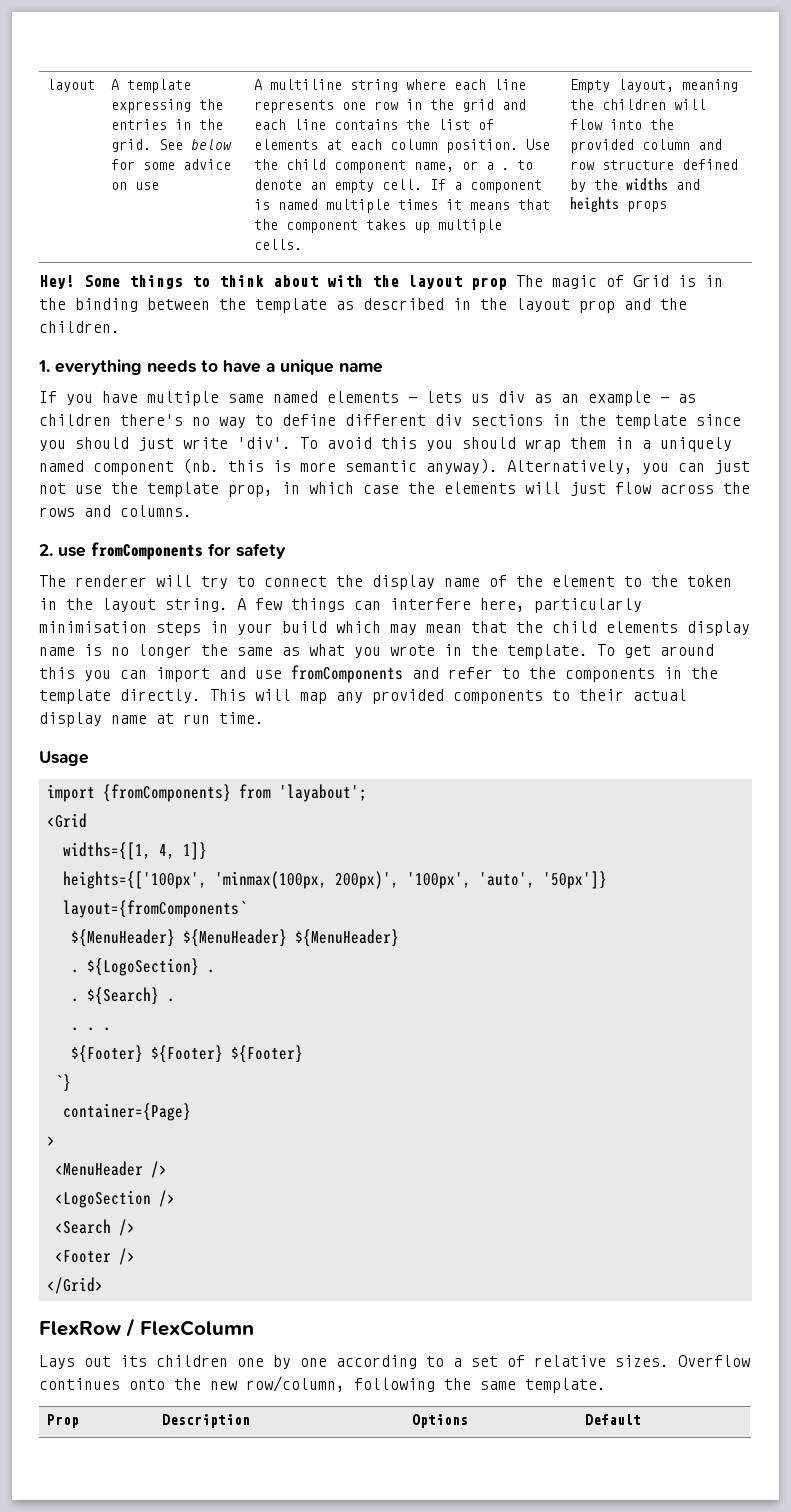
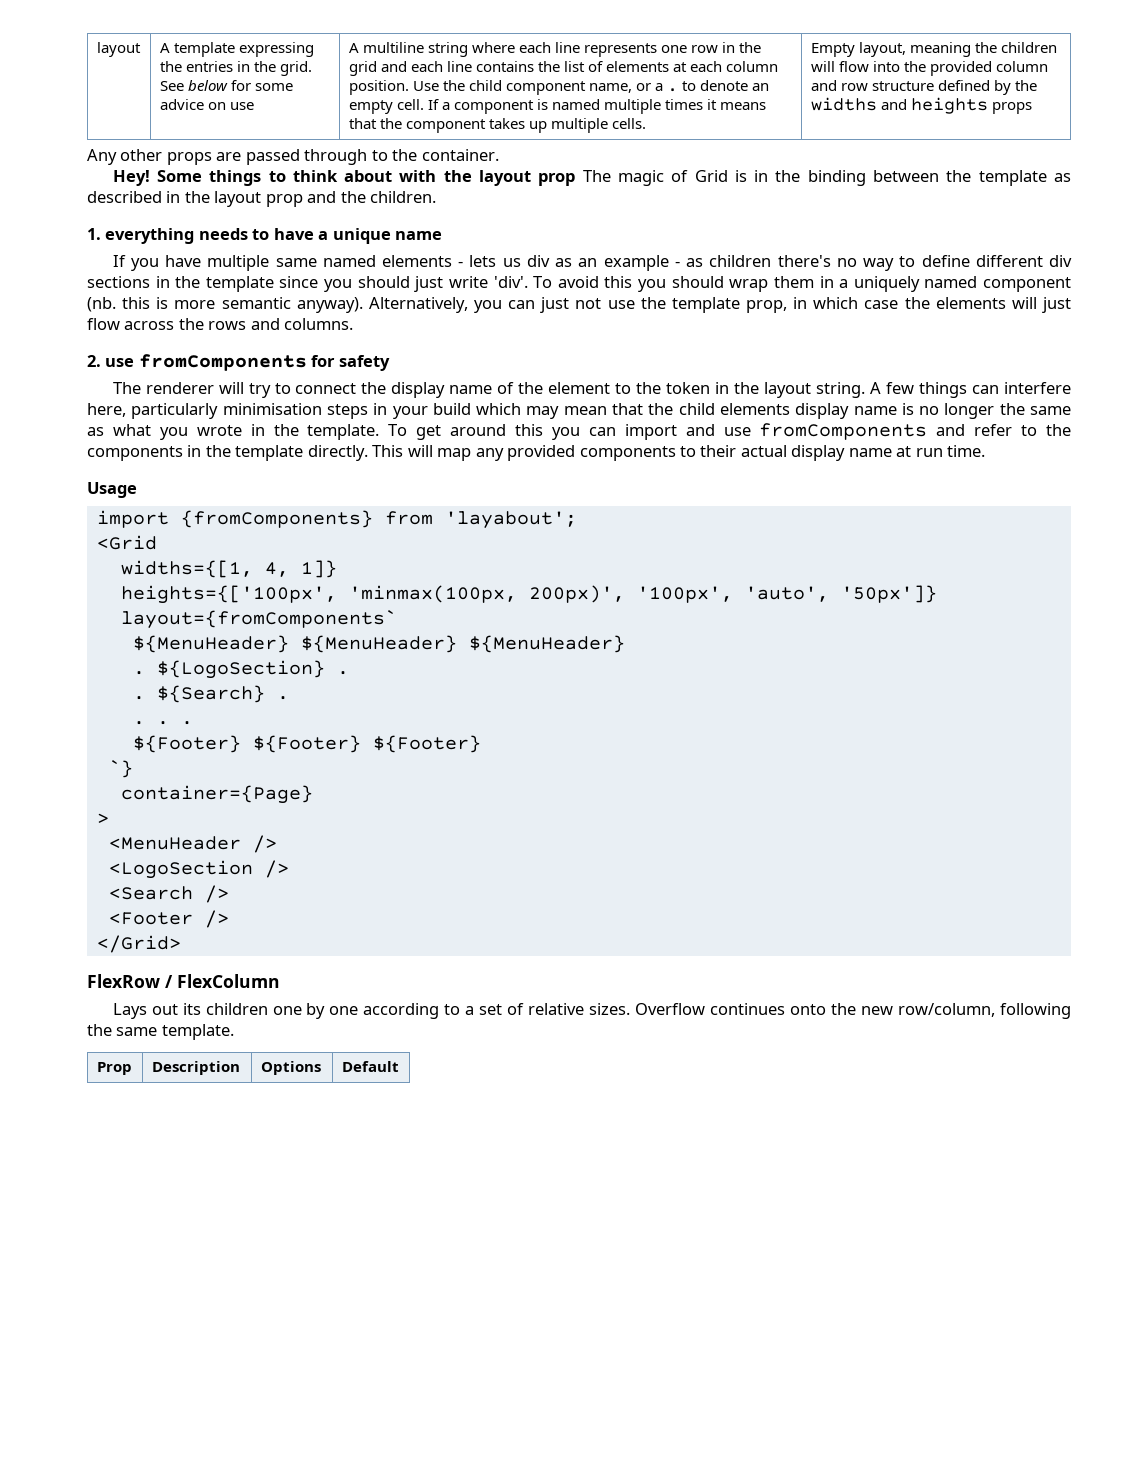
+ Any other props are passed through to the container.

